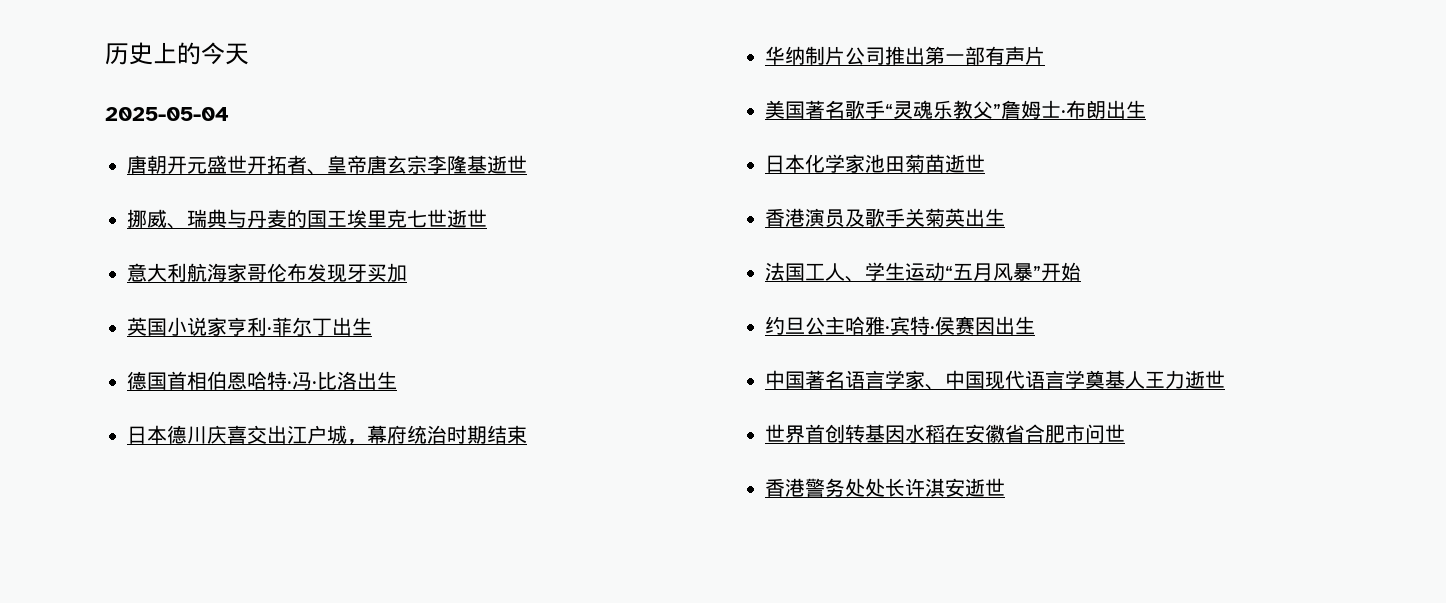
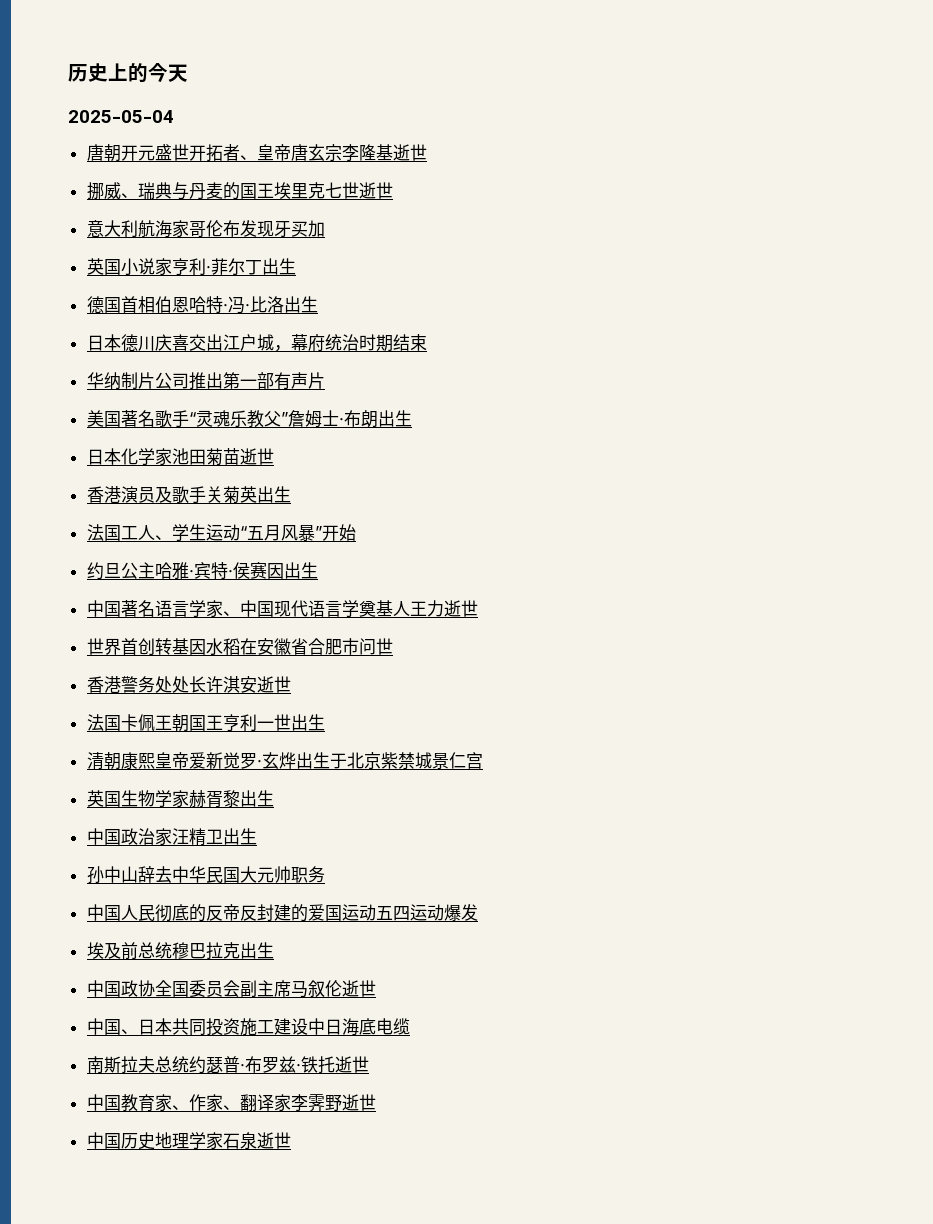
+ 法国卡佩王朝国王亨利一世出生
+ 清朝康熙皇帝爱新觉罗·玄烨出生于北京紫禁城景仁宫
+ 英国生物学家赫胥黎出生
+ 中国政治家汪精卫出生
+ 孙中山辞去中华民国大元帅职务
+ 中国人民彻底的反帝反封建的爱国运动五四运动爆发
+ 埃及前总统穆巴拉克出生
+ 中国政协全国委员会副主席马叙伦逝世
+ 中国、日本共同投资施工建设中日海底电缆
+ 南斯拉夫总统约瑟普·布罗兹·铁托逝世
+ 中国教育家、作家、翻译家李霁野逝世
+ 中国历史地理学家石泉逝世

